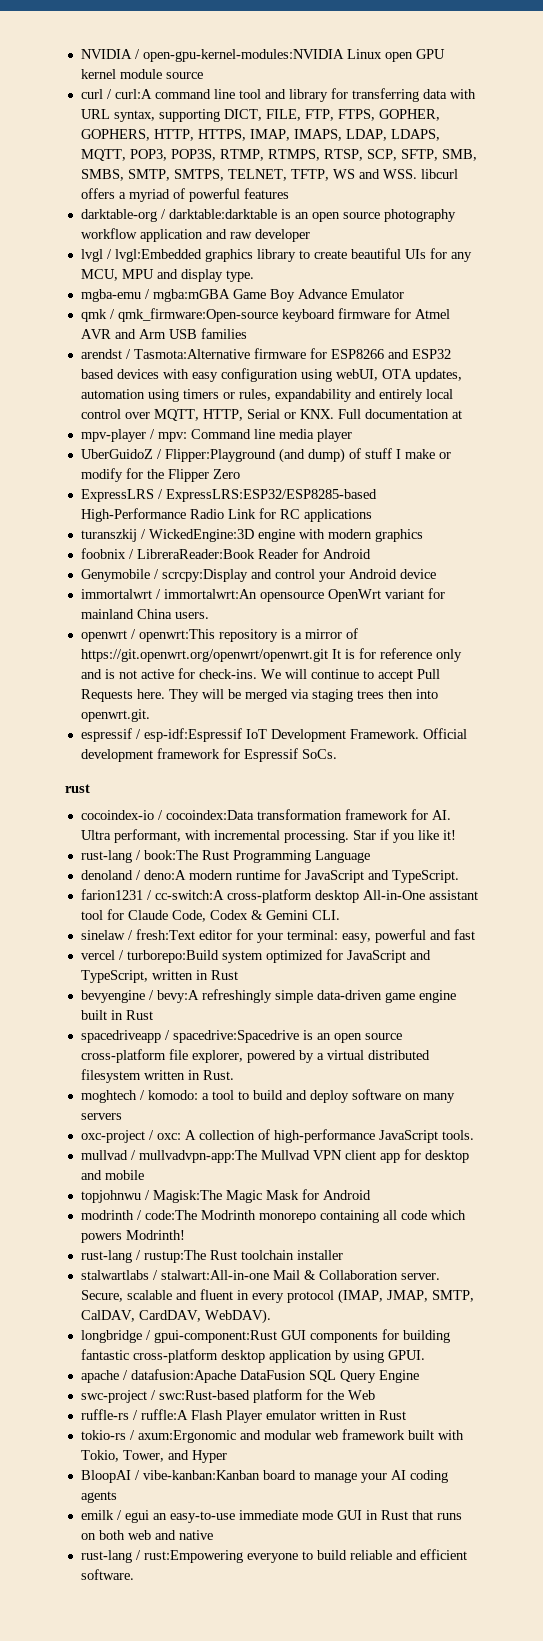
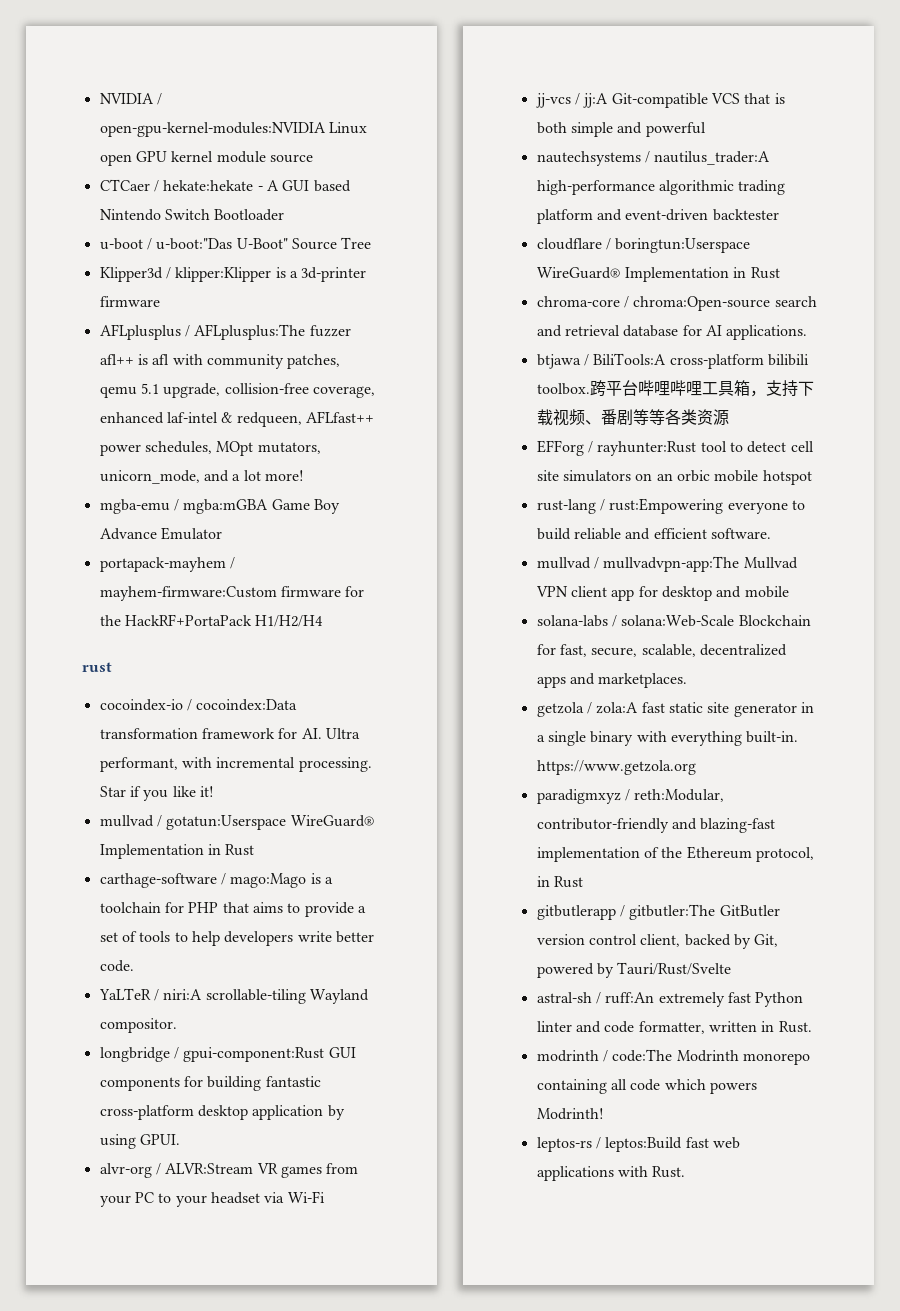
- curl / curl:A command line tool and library for transferring data with URL syntax, supporting DICT, FILE, FTP, FTPS, GOPHER, GOPHERS, HTTP, HTTPS, IMAP, IMAPS, LDAP, LDAPS, MQTT, POP3, POP3S, RTMP, RTMPS, RTSP, SCP, SFTP, SMB, SMBS, SMTP, SMTPS, TELNET, TFTP, WS and WSS. libcurl offers a myriad of powerful features
- darktable-org / darktable:darktable is an open source photography workflow application and raw developer
- lvgl / lvgl:Embedded graphics library to create beautiful UIs for any MCU, MPU and display type.
+ CTCaer / hekate:hekate - A GUI based Nintendo Switch Bootloader
+ u-boot / u-boot:"Das U-Boot" Source Tree
+ Klipper3d / klipper:Klipper is a 3d-printer firmware
+ AFLplusplus / AFLplusplus:The fuzzer afl++ is afl with community patches, qemu 5.1 upgrade, collision-free coverage, enhanced laf-intel & redqueen, AFLfast++ power schedules, MOpt mutators, unicorn_mode, and a lot more!
- qmk / qmk_firmware:Open-source keyboard firmware for Atmel AVR and Arm USB families
- arendst / Tasmota:Alternative firmware for ESP8266 and ESP32 based devices with easy configuration using webUI, OTA updates, automation using timers or rules, expandability and entirely local control over MQTT, HTTP, Serial or KNX. Full documentation at
- mpv-player / mpv: Command line media player
- UberGuidoZ / Flipper:Playground (and dump) of stuff I make or modify for the Flipper Zero
- ExpressLRS / ExpressLRS:ESP32/ESP8285-based High-Performance Radio Link for RC applications
- turanszkij / WickedEngine:3D engine with modern graphics
- foobnix / LibreraReader:Book Reader for Android
- Genymobile / scrcpy:Display and control your Android device
- immortalwrt / immortalwrt:An opensource OpenWrt variant for mainland China users.
- openwrt / openwrt:This repository is a mirror of https://git.openwrt.org/openwrt/openwrt.git It is for reference only and is not active for check-ins. We will continue to accept Pull Requests here. They will be merged via staging trees then into openwrt.git.
- espressif / esp-idf:Espressif IoT Development Framework. Official development framework for Espressif SoCs.
+ portapack-mayhem / mayhem-firmware:Custom firmware for the HackRF+PortaPack H1/H2/H4
- rust-lang / book:The Rust Programming Language
- denoland / deno:A modern runtime for JavaScript and TypeScript.
- farion1231 / cc-switch:A cross-platform desktop All-in-One assistant tool for Claude Code, Codex & Gemini CLI.
- sinelaw / fresh:Text editor for your terminal: easy, powerful and fast
- vercel / turborepo:Build system optimized for JavaScript and TypeScript, written in Rust
- bevyengine / bevy:A refreshingly simple data-driven game engine built in Rust
- spacedriveapp / spacedrive:Spacedrive is an open source cross-platform file explorer, powered by a virtual distributed filesystem written in Rust.
- moghtech / komodo: a tool to build and deploy software on many servers
- oxc-project / oxc: A collection of high-performance JavaScript tools.
- mullvad / mullvadvpn-app:The Mullvad VPN client app for desktop and mobile
- topjohnwu / Magisk:The Magic Mask for Android
- modrinth / code:The Modrinth monorepo containing all code which powers Modrinth!
- rust-lang / rustup:The Rust toolchain installer
- stalwartlabs / stalwart:All-in-one Mail & Collaboration server. Secure, scalable and fluent in every protocol (IMAP, JMAP, SMTP, CalDAV, CardDAV, WebDAV).
+ mullvad / gotatun:Userspace WireGuard® Implementation in Rust
+ carthage-software / mago:Mago is a toolchain for PHP that aims to provide a set of tools to help developers write better code.
+ YaLTeR / niri:A scrollable-tiling Wayland compositor.
- apache / datafusion:Apache DataFusion SQL Query Engine
- swc-project / swc:Rust-based platform for the Web
- ruffle-rs / ruffle:A Flash Player emulator written in Rust
- tokio-rs / axum:Ergonomic and modular web framework built with Tokio, Tower, and Hyper
- BloopAI / vibe-kanban:Kanban board to manage your AI coding agents
- emilk / egui an easy-to-use immediate mode GUI in Rust that runs on both web and native
+ alvr-org / ALVR:Stream VR games from your PC to your headset via Wi-Fi
+ jj-vcs / jj:A Git-compatible VCS that is both simple and powerful
+ nautechsystems / nautilus_trader:A high-performance algorithmic trading platform and event-driven backtester
+ cloudflare / boringtun:Userspace WireGuard® Implementation in Rust
+ chroma-core / chroma:Open-source search and retrieval database for AI applications.
+ btjawa / BiliTools:A cross-platform bilibili toolbox.跨平台哔哩哔哩工具箱，支持下载视频、番剧等等各类资源
+ EFForg / rayhunter:Rust tool to detect cell site simulators on an orbic mobile hotspot
+ mullvad / mullvadvpn-app:The Mullvad VPN client app for desktop and mobile
+ solana-labs / solana:Web-Scale Blockchain for fast, secure, scalable, decentralized apps and marketplaces.
+ getzola / zola:A fast static site generator in a single binary with everything built-in. https://www.getzola.org
+ paradigmxyz / reth:Modular, contributor-friendly and blazing-fast implementation of the Ethereum protocol, in Rust
+ gitbutlerapp / gitbutler:The GitButler version control client, backed by Git, powered by Tauri/Rust/Svelte
+ astral-sh / ruff:An extremely fast Python linter and code formatter, written in Rust.
+ modrinth / code:The Modrinth monorepo containing all code which powers Modrinth!
+ leptos-rs / leptos:Build fast web applications with Rust.

